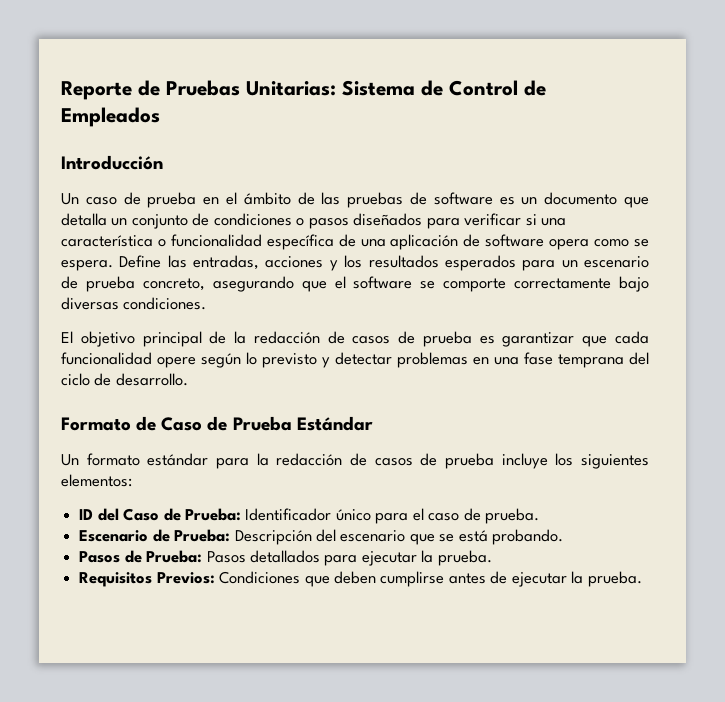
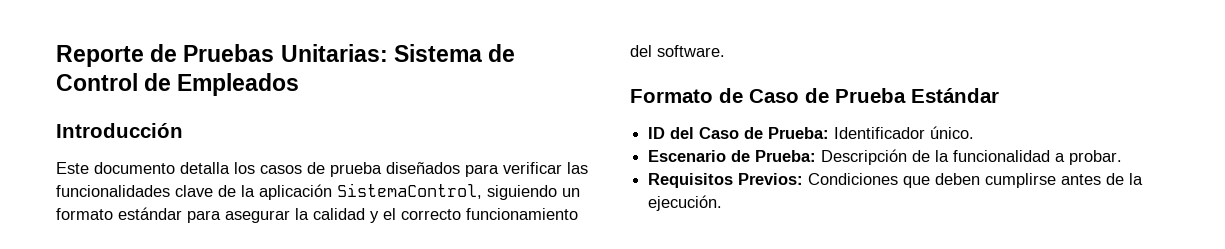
- Un caso de prueba en el ámbito de las pruebas de software es un documento que detalla un conjunto de condiciones o pasos diseñados para verificar si una característica o funcionalidad específica de una aplicación de software opera como se espera. Define las entradas, acciones y los resultados esperados para un escenario de prueba concreto, asegurando que el software se comporte correctamente bajo diversas condiciones.
- El objetivo principal de la redacción de casos de prueba es garantizar que cada funcionalidad opere según lo previsto y detectar problemas en una fase temprana del ciclo de desarrollo.
+ Este documento detalla los casos de prueba diseñados para verificar las funcionalidades clave de la aplicación SistemaControl, siguiendo un formato estándar para asegurar la calidad y el correcto funcionamiento del software.
- Un formato estándar para la redacción de casos de prueba incluye los siguientes elementos:
- ID del Caso de Prueba: Identificador único para el caso de prueba.
- Escenario de Prueba: Descripción del escenario que se está probando.
- Pasos de Prueba: Pasos detallados para ejecutar la prueba.
+ ID del Caso de Prueba: Identificador único.
+ Escenario de Prueba: Descripción de la funcionalidad a probar.
- Requisitos Previos: Condiciones que deben cumplirse antes de ejecutar la prueba.
+ Requisitos Previos: Condiciones que deben cumplirse antes de la ejecución.

